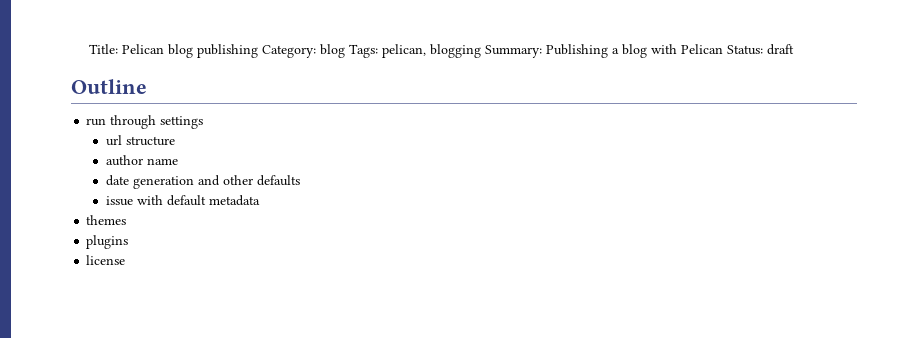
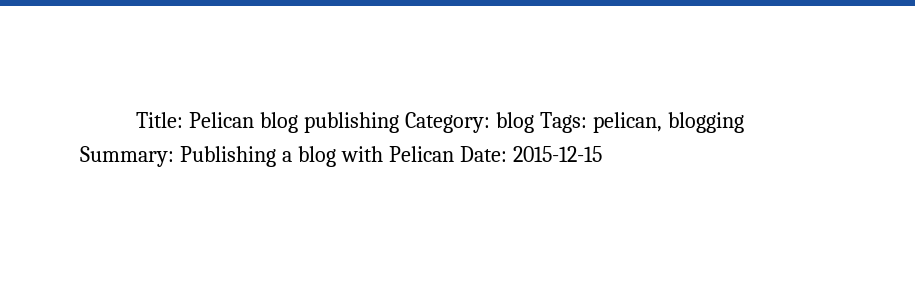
- Title: Pelican blog publishing Category: blog Tags: pelican, blogging Summary: Publishing a blog with Pelican Status: draft
- Outline
- run through settings
- url structure
- author name
- date generation and other defaults
- issue with default metadata
- themes
- plugins
- license
+ Title: Pelican blog publishing Category: blog Tags: pelican, blogging Summary: Publishing a blog with Pelican Date: 2015-12-15

